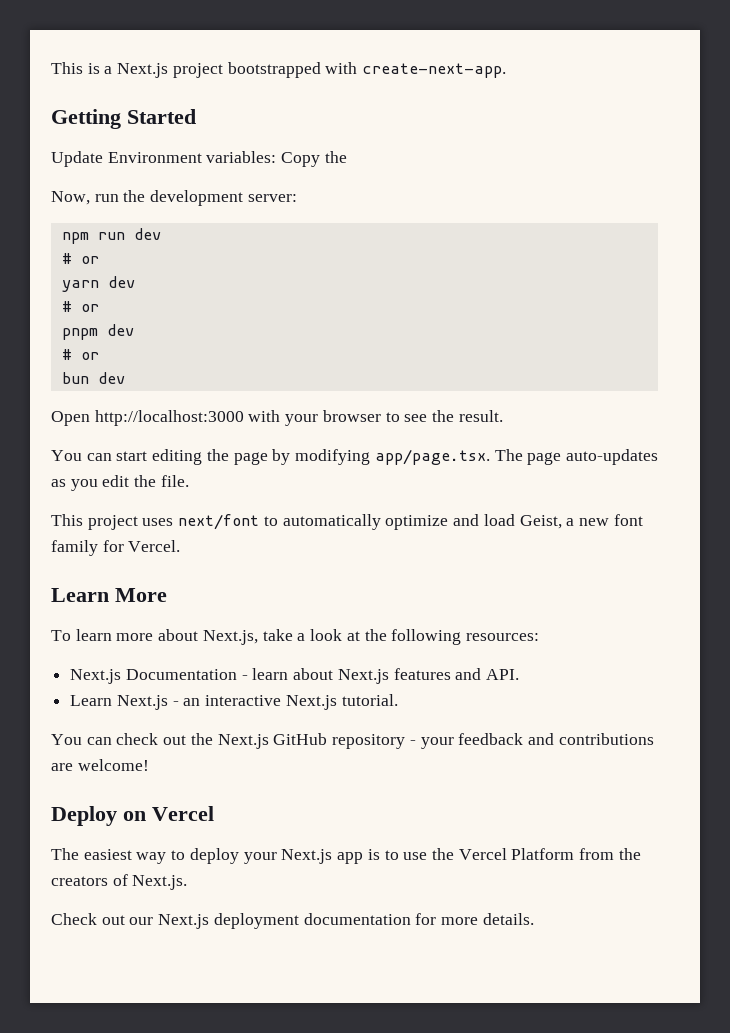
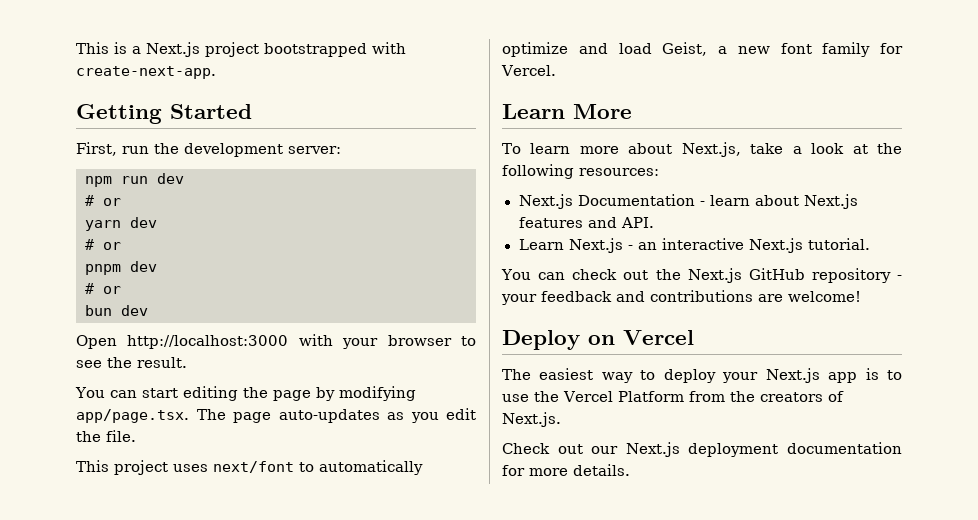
- Update Environment variables: Copy the
- Now, run the development server:
+ First, run the development server:

